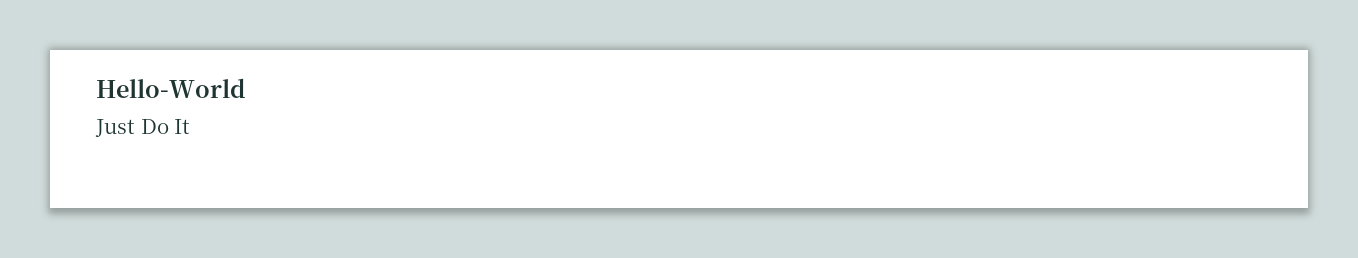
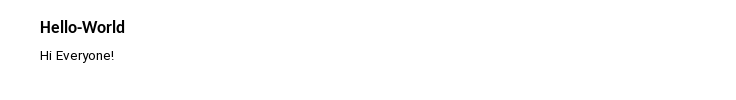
- Just Do It
+ Hi Everyone!

